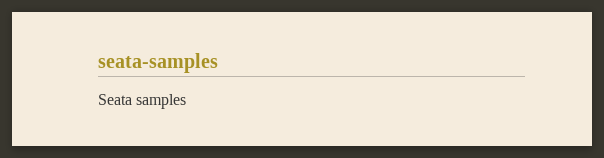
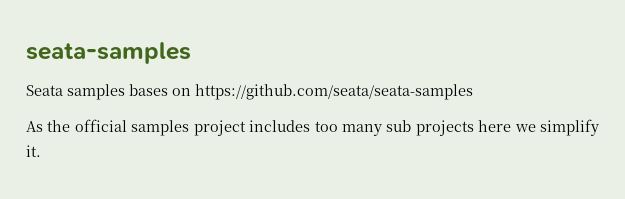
- Seata samples
+ Seata samples bases on https://github.com/seata/seata-samples
+ As the official samples project includes too many sub projects here we simplify it.

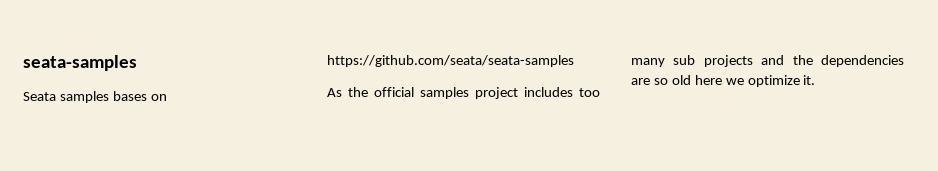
- As the official samples project includes too many sub projects here we simplify it.
+ As the official samples project includes too many sub projects and the dependencies are so old here we optimize it.

